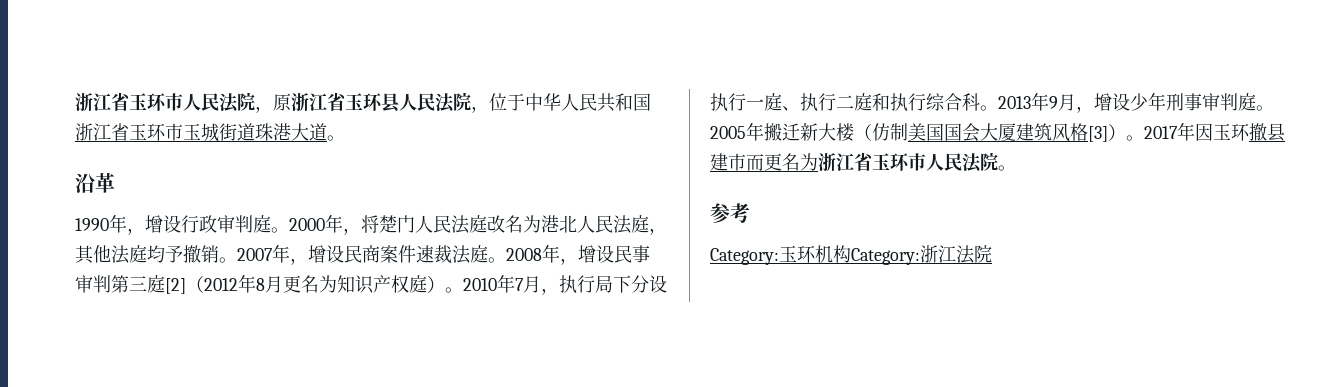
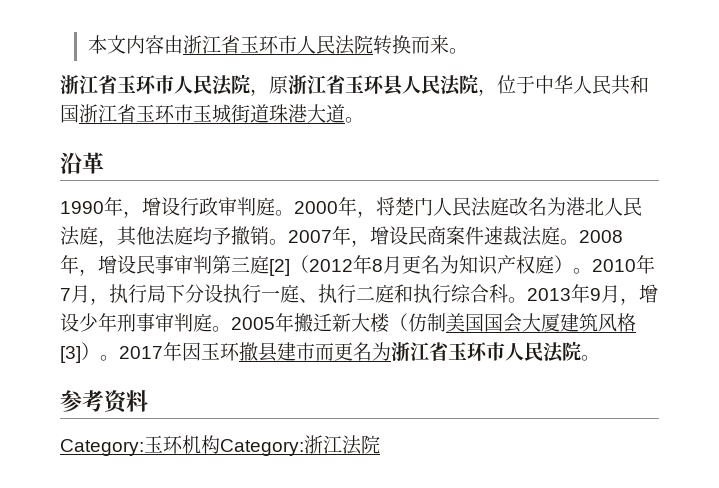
+ 本文内容由浙江省玉环市人民法院转换而来。
- 参考
+ 参考资料

